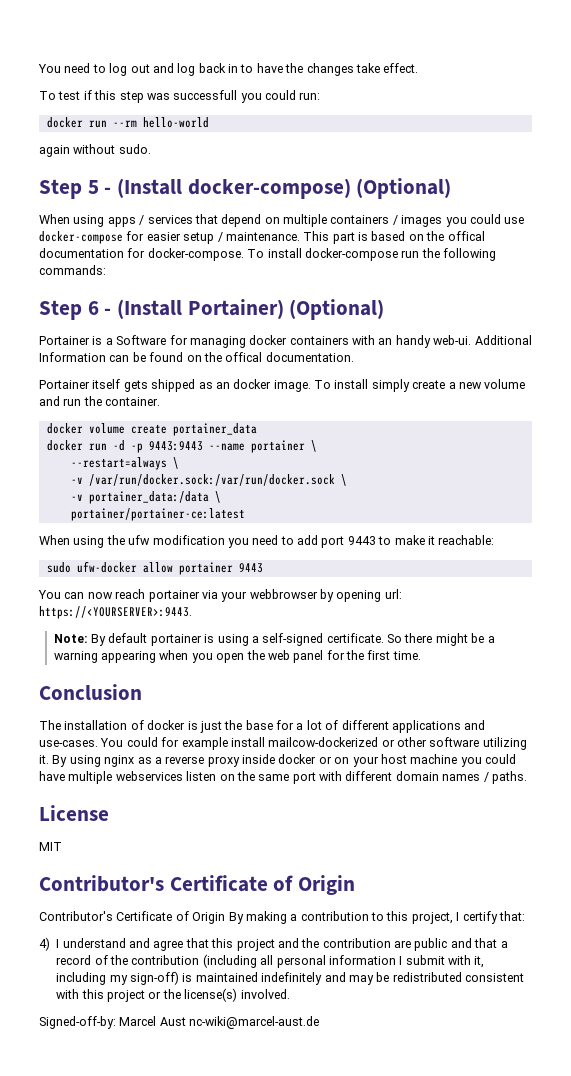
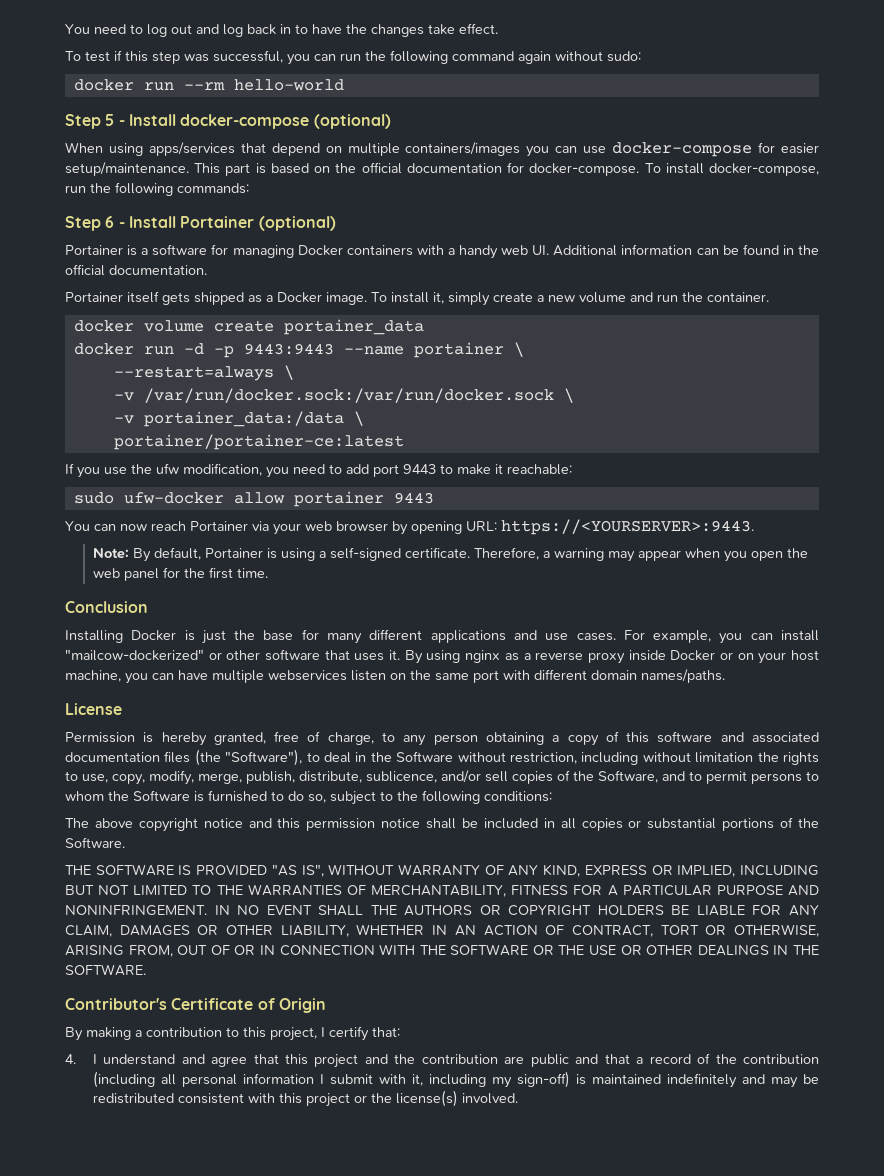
- To test if this step was successfull you could run:
+ To test if this step was successful, you can run the following command again without sudo:
- again without sudo.
- Step 5 - (Install docker-compose) (Optional)
- When using apps / services that depend on multiple containers / images you could use docker-compose for easier setup / maintenance.
+ Step 5 - Install docker-compose (optional)
+ When using apps/services that depend on multiple containers/images you can use docker-compose for easier setup/maintenance.
- This part is based on the offical documentation for docker-compose.
+ This part is based on the official documentation for docker-compose.
- To install docker-compose run the following commands:
+ To install docker-compose, run the following commands:
- Step 6 - (Install Portainer) (Optional)
+ Step 6 - Install Portainer (optional)
- Portainer is a Software for managing docker containers with an handy web-ui. Additional Information can be found on the offical documentation.
+ Portainer is a software for managing Docker containers with a handy web UI. Additional information can be found in the official documentation.
- Portainer itself gets shipped as an docker image.
+ Portainer itself gets shipped as a Docker image.
- To install simply create a new volume and run the container.
+ To install it, simply create a new volume and run the container.
- When using the ufw modification you need to add port 9443 to make it reachable:
+ If you use the ufw modification, you need to add port 9443 to make it reachable:
- You can now reach portainer via your webbrowser by opening url: https://<YOURSERVER>:9443.
+ You can now reach Portainer via your web browser by opening URL: https://<YOURSERVER>:9443.
- Note: By default portainer is using a self-signed certificate.
+ Note: By default, Portainer is using a self-signed certificate.
- So there might be a warning appearing when you open the web panel for the first time.
+ Therefore, a warning may appear when you open the web panel for the first time.
- The installation of docker is just the base for a lot of different applications and use-cases. You could for example install mailcow-dockerized or other software utilizing it.
+ Installing Docker is just the base for many different applications and use cases. For example, you can install "mailcow-dockerized" or other software that uses it.
- By using nginx as a reverse proxy inside docker or on your host machine you could have multiple webservices listen on the same port with different domain names / paths.
+ By using nginx as a reverse proxy inside Docker or on your host machine, you can have multiple webservices listen on the same port with different domain names/paths.
  License
- MIT
+ Permission is hereby granted, free of charge, to any person obtaining a copy of this software and associated documentation files (the "Software"), to deal in the Software without restriction, including without limitation the rights to use, copy, modify, merge, publish, distribute, sublicence, and/or sell copies of the Software, and to permit persons to whom the Software is furnished to do so, subject to the following conditions:
+ The above copyright notice and this permission notice shall be included in all copies or substantial portions of the Software.
+ THE SOFTWARE IS PROVIDED "AS IS", WITHOUT WARRANTY OF ANY KIND, EXPRESS OR IMPLIED, INCLUDING BUT NOT LIMITED TO THE WARRANTIES OF MERCHANTABILITY, FITNESS FOR A PARTICULAR PURPOSE AND NONINFRINGEMENT. IN NO EVENT SHALL THE AUTHORS OR COPYRIGHT HOLDERS BE LIABLE FOR ANY CLAIM, DAMAGES OR OTHER LIABILITY, WHETHER IN AN ACTION OF CONTRACT, TORT OR OTHERWISE, ARISING FROM, OUT OF OR IN CONNECTION WITH THE SOFTWARE OR THE USE OR OTHER DEALINGS IN THE SOFTWARE.
- Contributor's Certificate of Origin By making a contribution to this project, I certify that:
+ By making a contribution to this project, I certify that:
- 4) I understand and agree that this project and the contribution are public and that a record of the contribution (including all personal information I submit with it, including my sign-off) is maintained indefinitely and may be redistributed consistent with this project or the license(s) involved.
+ 4. I understand and agree that this project and the contribution are public and that a record of the contribution (including all personal information I submit with it, including my sign-off) is maintained indefinitely and may be redistributed consistent with this project or the license(s) involved.
- Signed-off-by: Marcel Aust nc-wiki@marcel-aust.de

